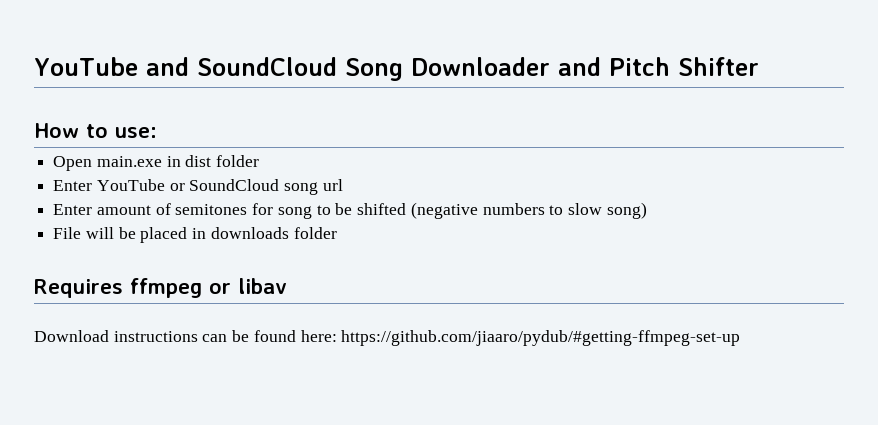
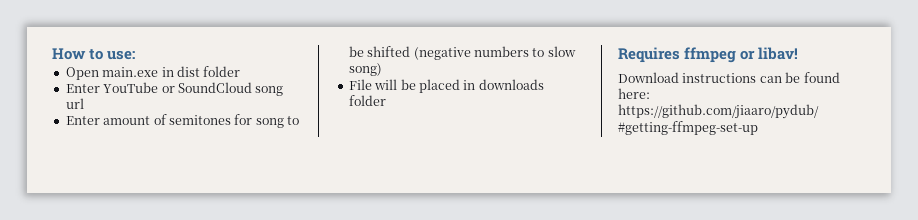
- YouTube and SoundCloud Song Downloader and Pitch Shifter
- Requires ffmpeg or libav
+ Requires ffmpeg or libav!

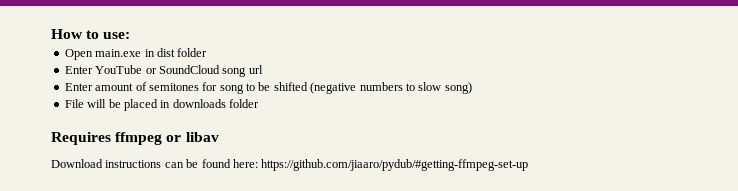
- Requires ffmpeg or libav!
+ Requires ffmpeg or libav

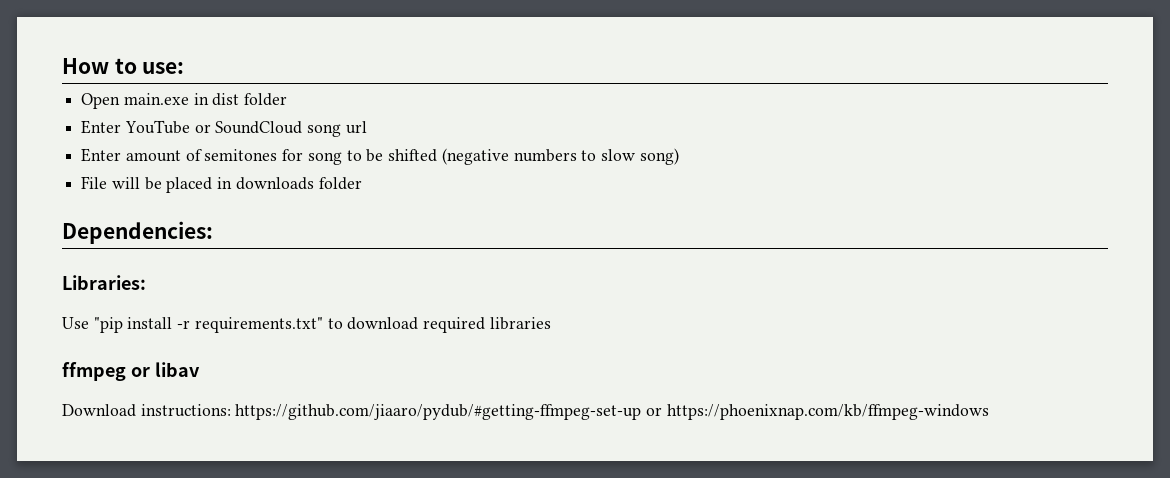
- Requires ffmpeg or libav
- Download instructions can be found here: https://github.com/jiaaro/pydub/#getting-ffmpeg-set-up
+ Dependencies:
+ Libraries:
+ Use "pip install -r requirements.txt" to download required libraries
+ ffmpeg or libav
+ Download instructions: https://github.com/jiaaro/pydub/#getting-ffmpeg-set-up or https://phoenixnap.com/kb/ffmpeg-windows

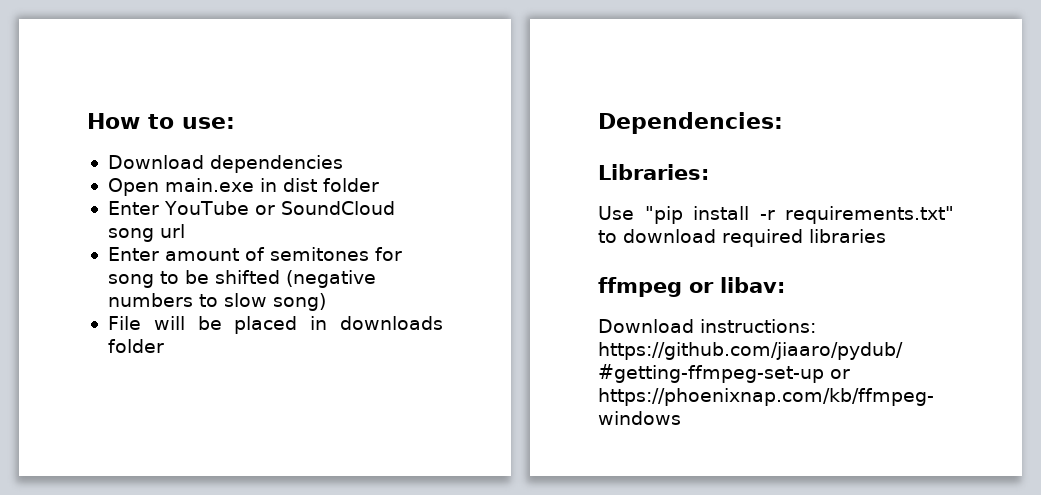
+ Download dependencies
- ffmpeg or libav
+ ffmpeg or libav:

